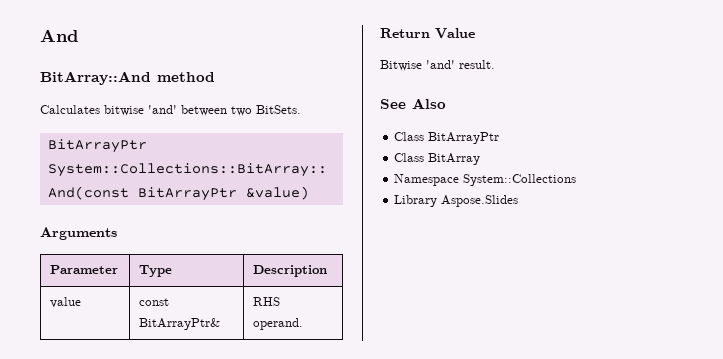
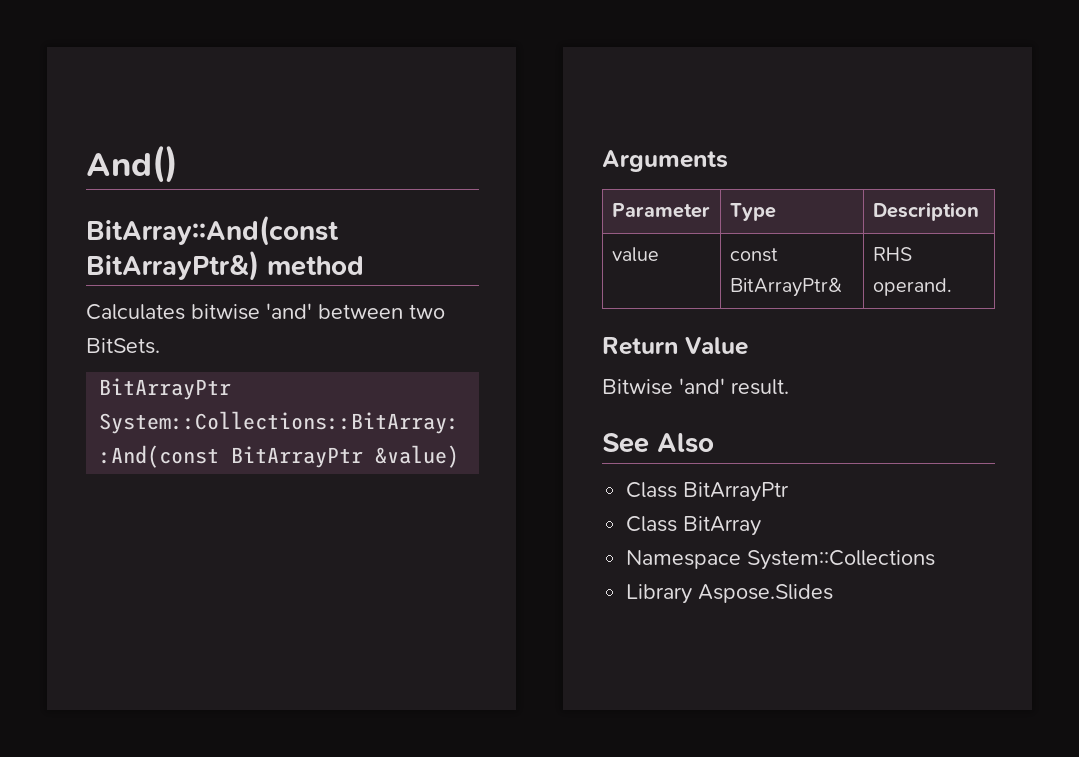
- And
- BitArray::And method
+ And()
+ BitArray::And(const BitArrayPtr&) method

